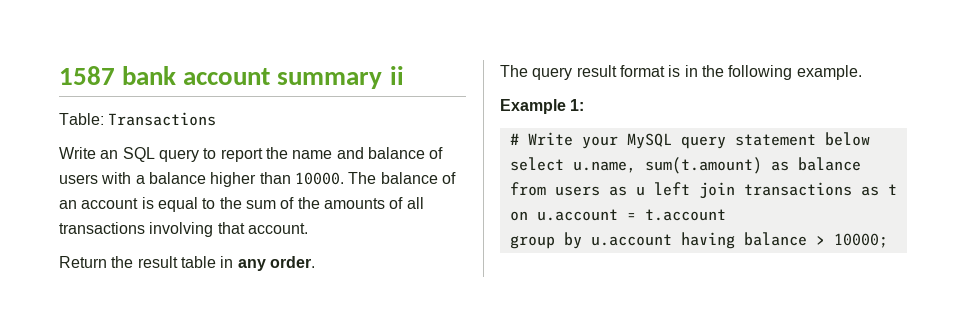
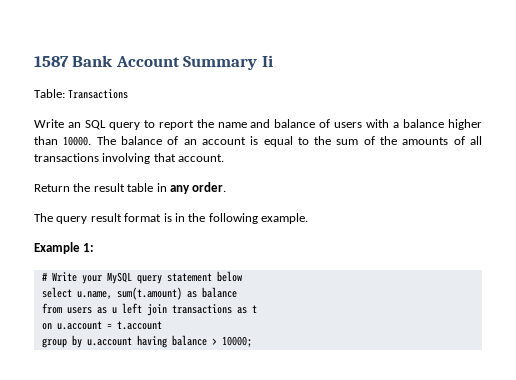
- 1587 bank account summary ii
+ 1587 Bank Account Summary Ii

